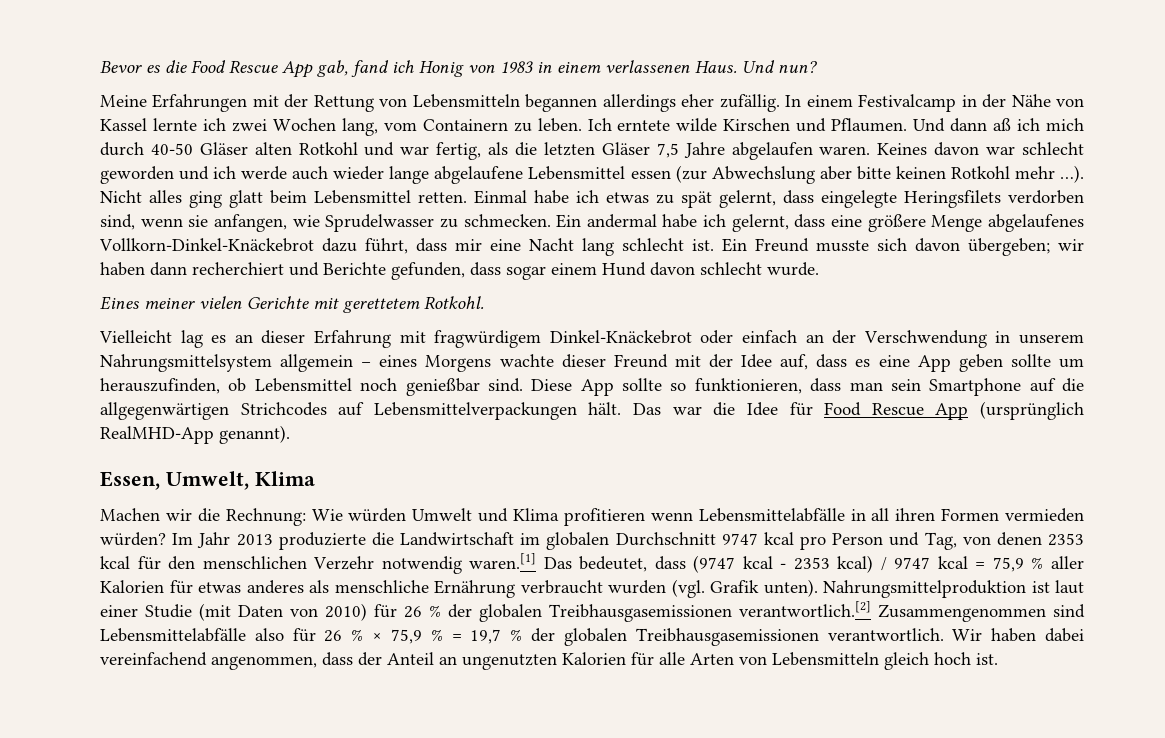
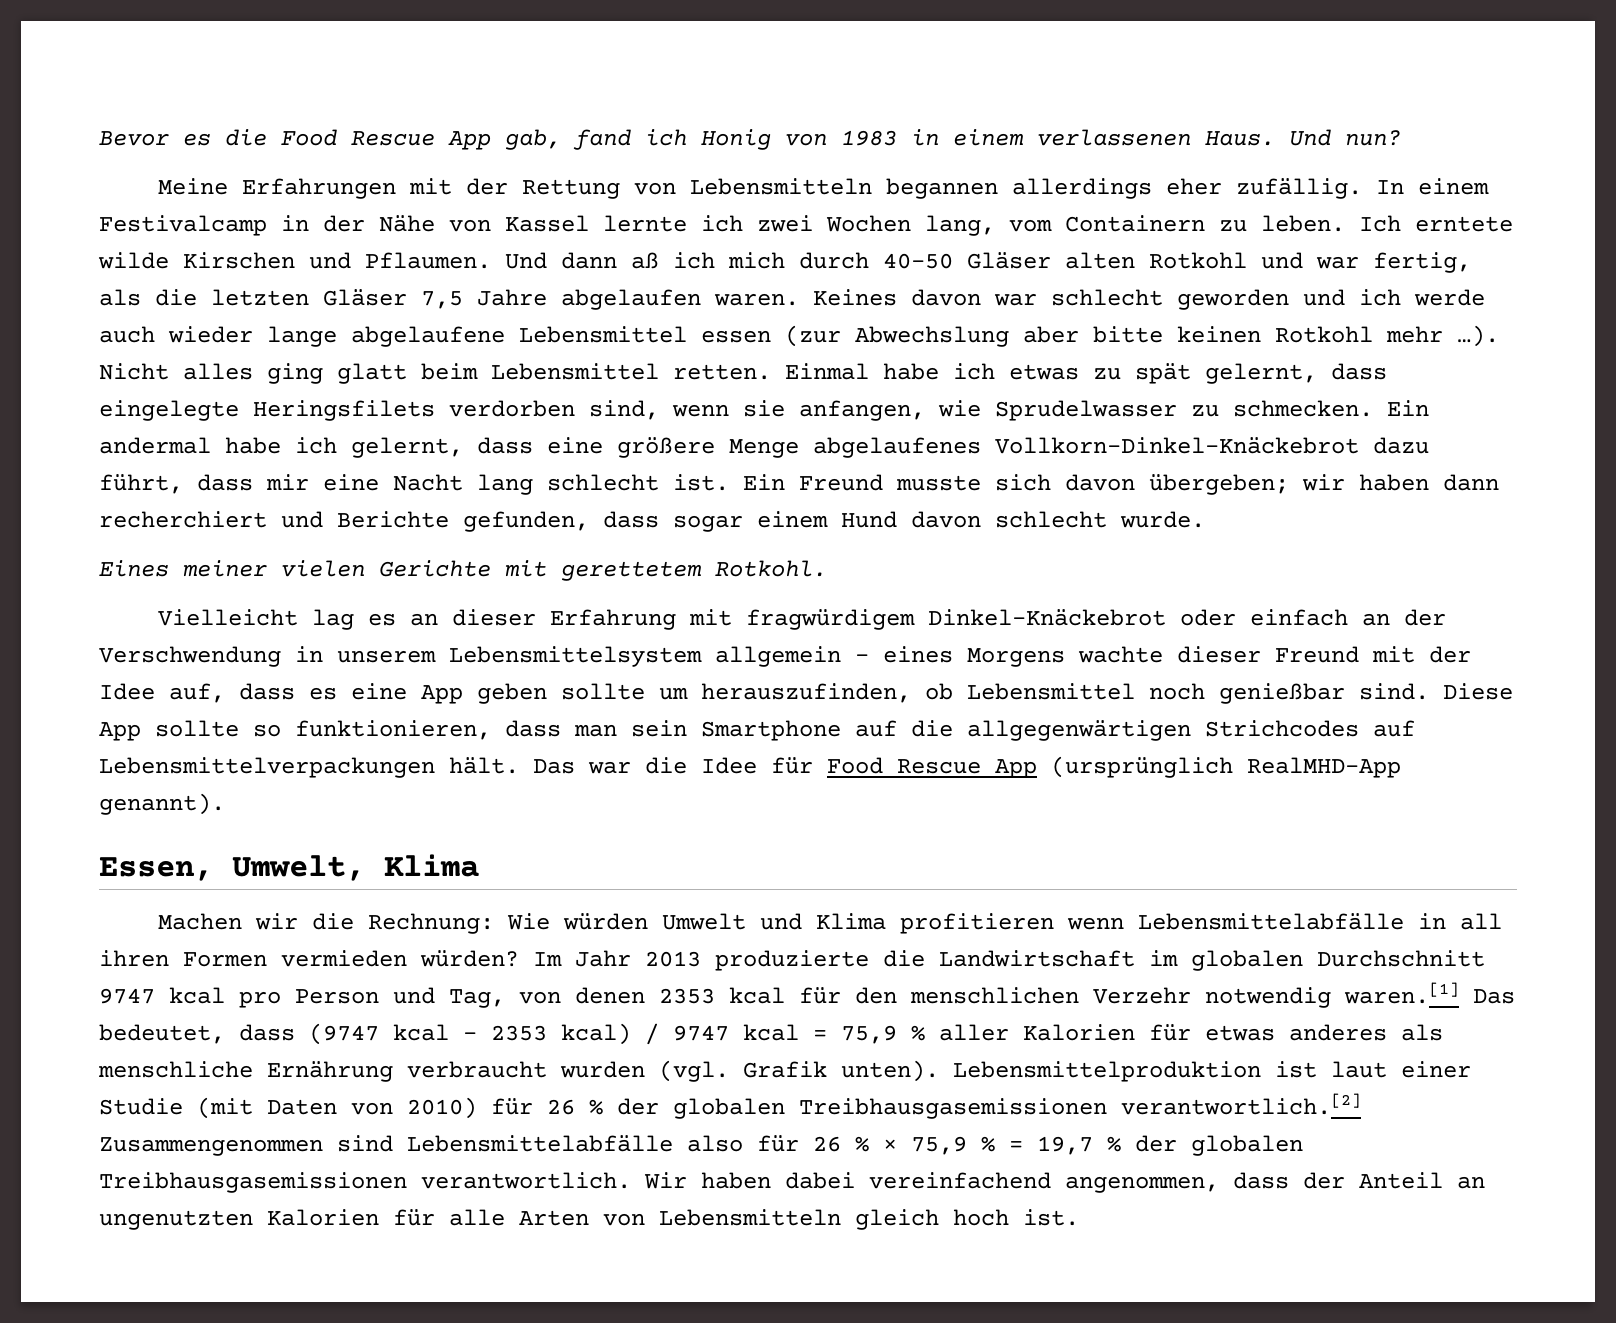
- Vielleicht lag es an dieser Erfahrung mit fragwürdigem Dinkel-Knäckebrot oder einfach an der Verschwendung in unserem Nahrungsmittelsystem allgemein – eines Morgens wachte dieser Freund mit der Idee auf, dass es eine App geben sollte um herauszufinden, ob Lebensmittel noch genießbar sind.
+ Vielleicht lag es an dieser Erfahrung mit fragwürdigem Dinkel-Knäckebrot oder einfach an der Verschwendung in unserem Lebensmittelsystem allgemein – eines Morgens wachte dieser Freund mit der Idee auf, dass es eine App geben sollte um herauszufinden, ob Lebensmittel noch genießbar sind.
- Nahrungsmittelproduktion ist laut einer Studie (mit Daten von 2010) für 26 % der globalen Treibhausgasemissionen verantwortlich.[2] Zusammengenommen sind Lebensmittelabfälle also für 26 % × 75,9 % = 19,7 % der globalen Treibhausgasemissionen verantwortlich.
+ Lebensmittelproduktion ist laut einer Studie (mit Daten von 2010) für 26 % der globalen Treibhausgasemissionen verantwortlich.[2] Zusammengenommen sind Lebensmittelabfälle also für 26 % × 75,9 % = 19,7 % der globalen Treibhausgasemissionen verantwortlich.

